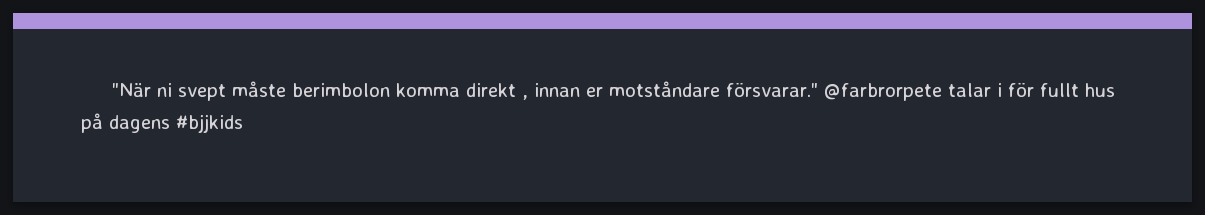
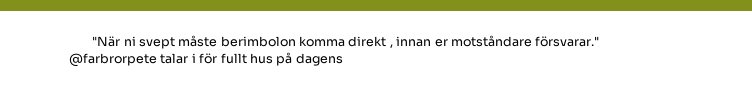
- @farbrorpete talar i för fullt hus på dagens #bjjkids
+ @farbrorpete talar i för fullt hus på dagens

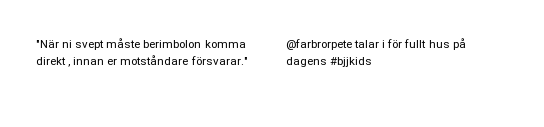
- @farbrorpete talar i för fullt hus på dagens
+ @farbrorpete talar i för fullt hus på dagens #bjjkids

